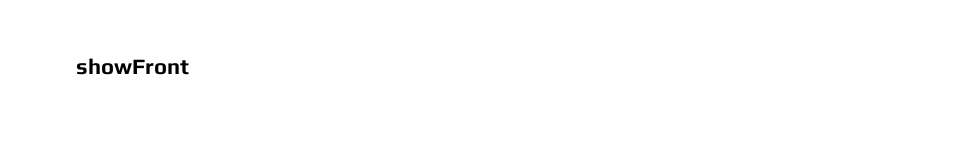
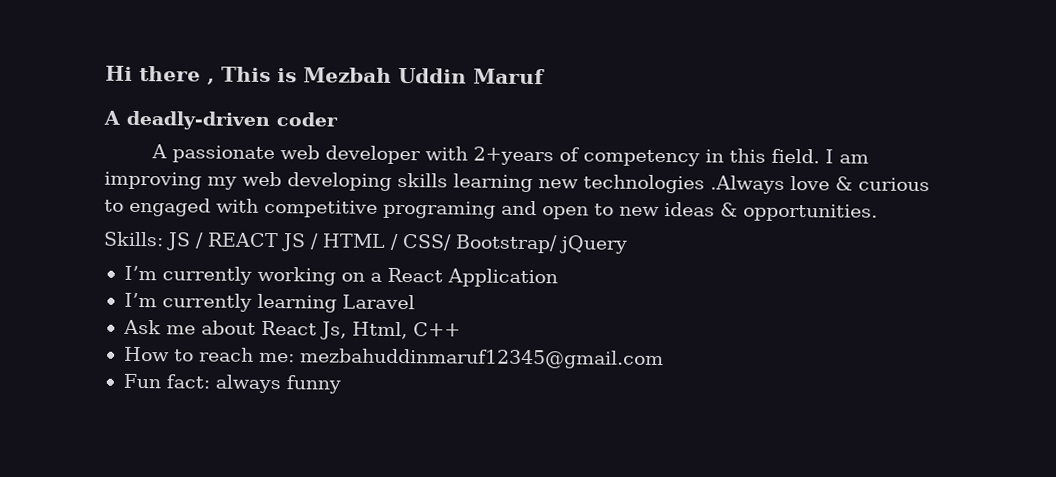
- showFront
+ Hi there , This is Mezbah Uddin Maruf
+ A deadly-driven coder
+ A passionate web developer with 2+years of competency in this field. I am improving my web developing skills learning new technologies .Always love & curious to engaged with competitive programing and open to new ideas & opportunities.
+ Skills: JS / REACT JS / HTML / CSS/ Bootstrap/ jQuery
+ I’m currently working on a React Application
+ I’m currently learning Laravel
+ Ask me about React Js, Html, C++
+ How to reach me: mezbahuddinmaruf12345@gmail.com
+ Fun fact: always funny

